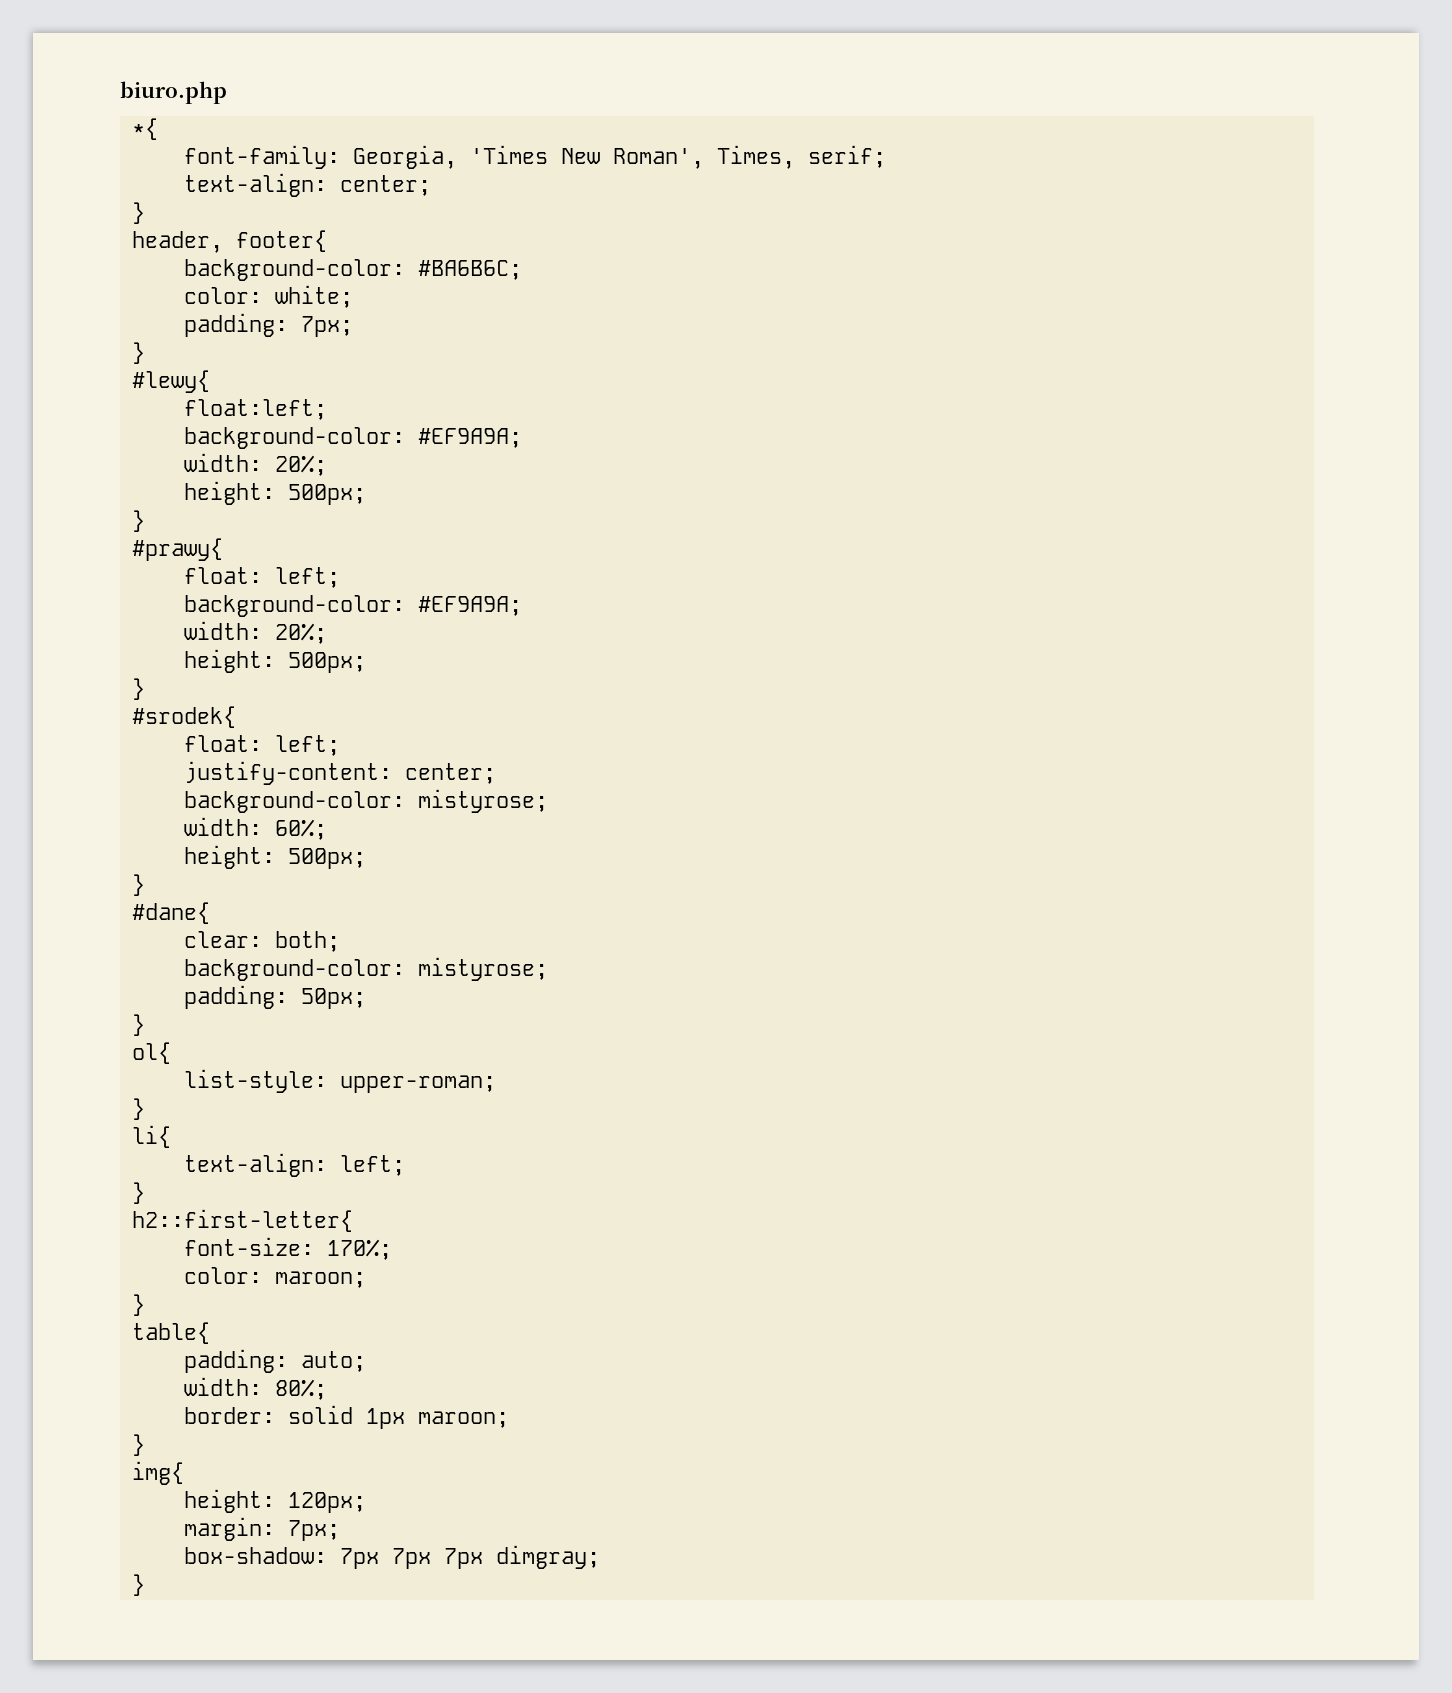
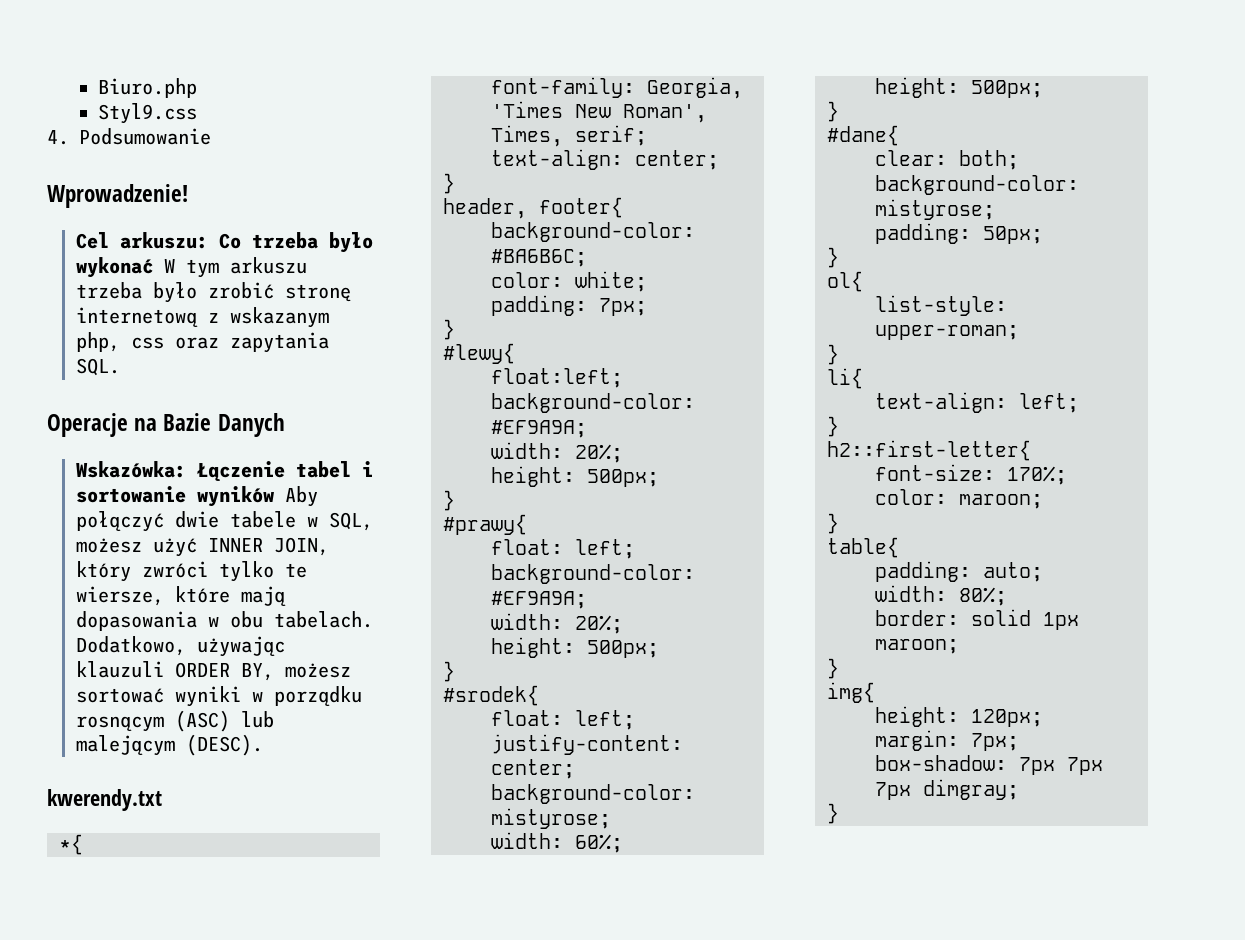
- biuro.php
+ Biuro.php
+ Styl9.css
+ 4. Podsumowanie
+ Wprowadzenie!
+ Cel arkuszu: Co trzeba było wykonać W tym arkuszu trzeba było zrobić stronę internetową z wskazanym php, css oraz zapytania SQL.
+ Operacje na Bazie Danych
+ Wskazówka: Łączenie tabel i sortowanie wyników Aby połączyć dwie tabele w SQL, możesz użyć INNER JOIN, który zwróci tylko te wiersze, które mają dopasowania w obu tabelach. Dodatkowo, używając klauzuli ORDER BY, możesz sortować wyniki w porządku rosnącym (ASC) lub malejącym (DESC).
+ kwerendy.txt

